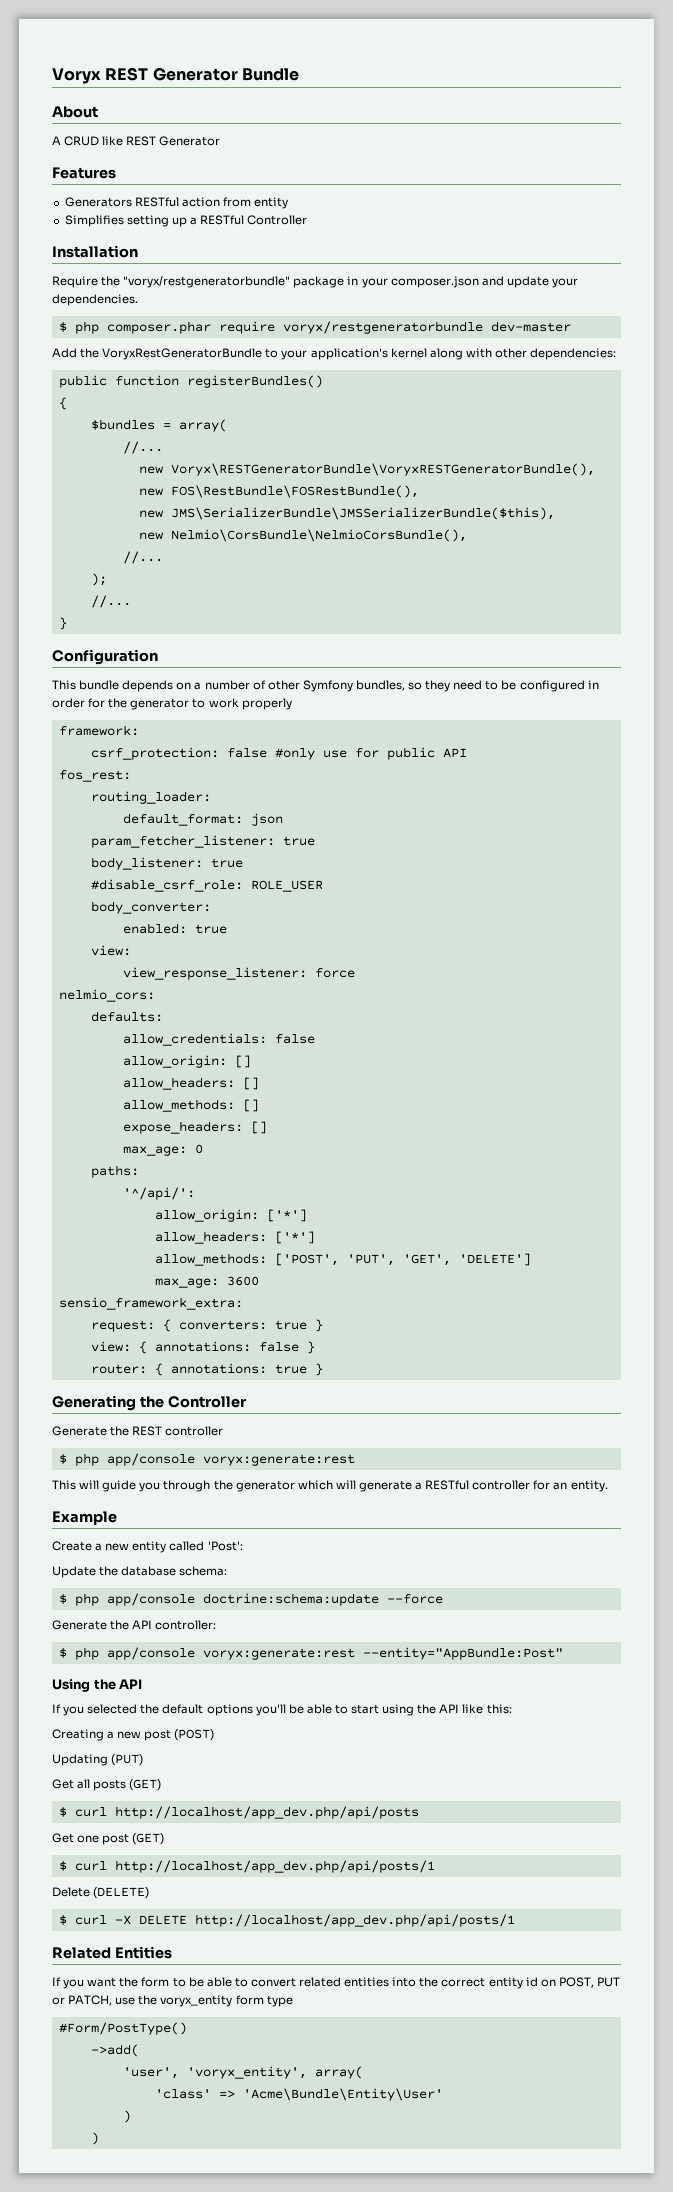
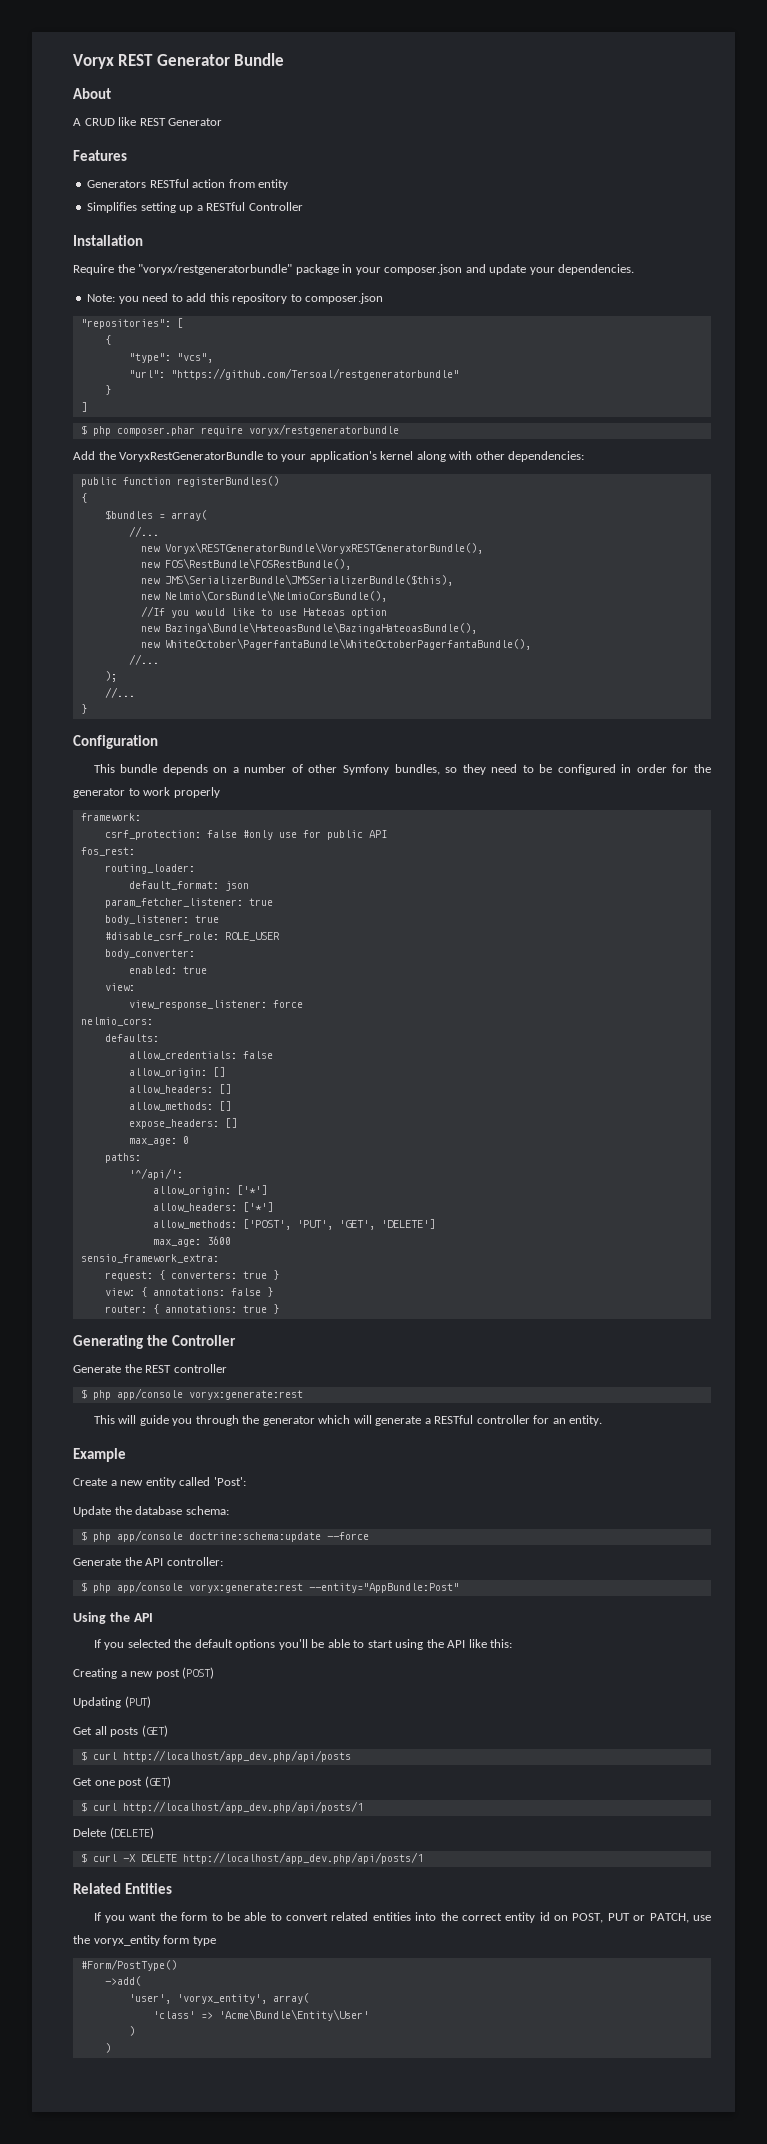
+ Note: you need to add this repository to composer.json
+ "repositories": [
+ {
+ "type": "vcs",
+ "url": "https://github.com/Tersoal/restgeneratorbundle"
+ }
+ ]
- $ php composer.phar require voryx/restgeneratorbundle dev-master
+ $ php composer.phar require voryx/restgeneratorbundle
+ //If you would like to use Hateoas option
+ new Bazinga\Bundle\HateoasBundle\BazingaHateoasBundle(),
+ new WhiteOctober\PagerfantaBundle\WhiteOctoberPagerfantaBundle(),

